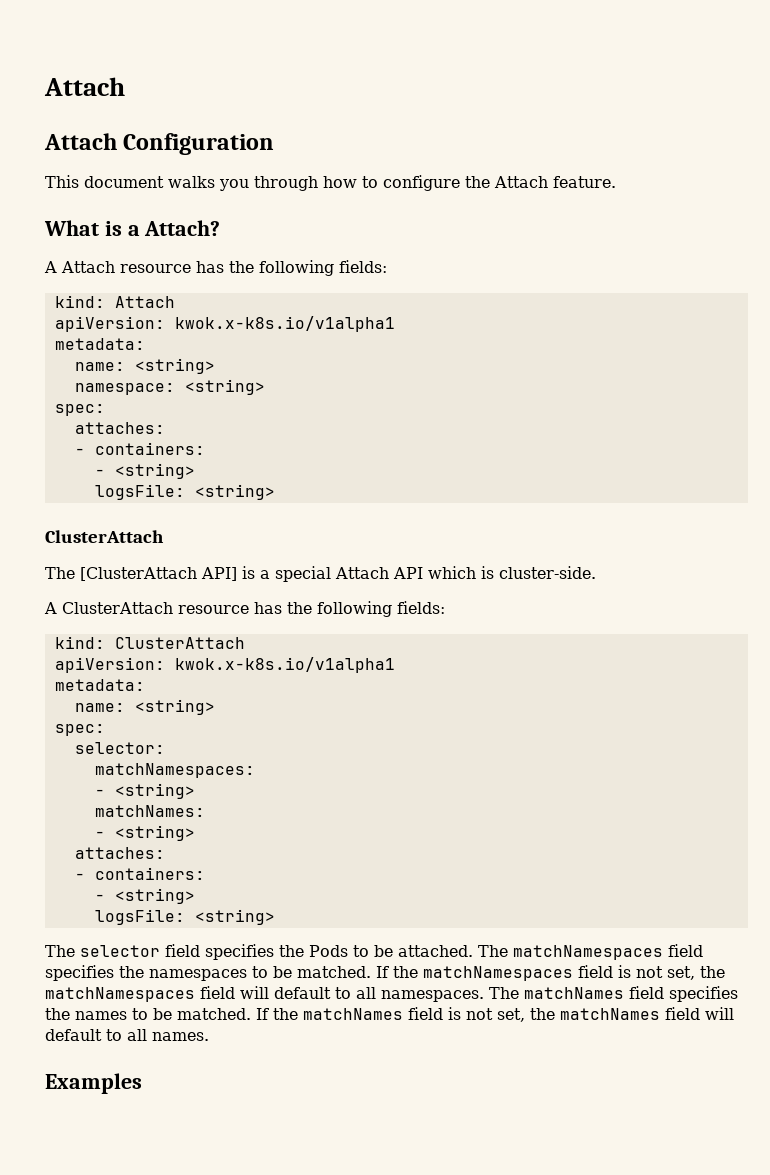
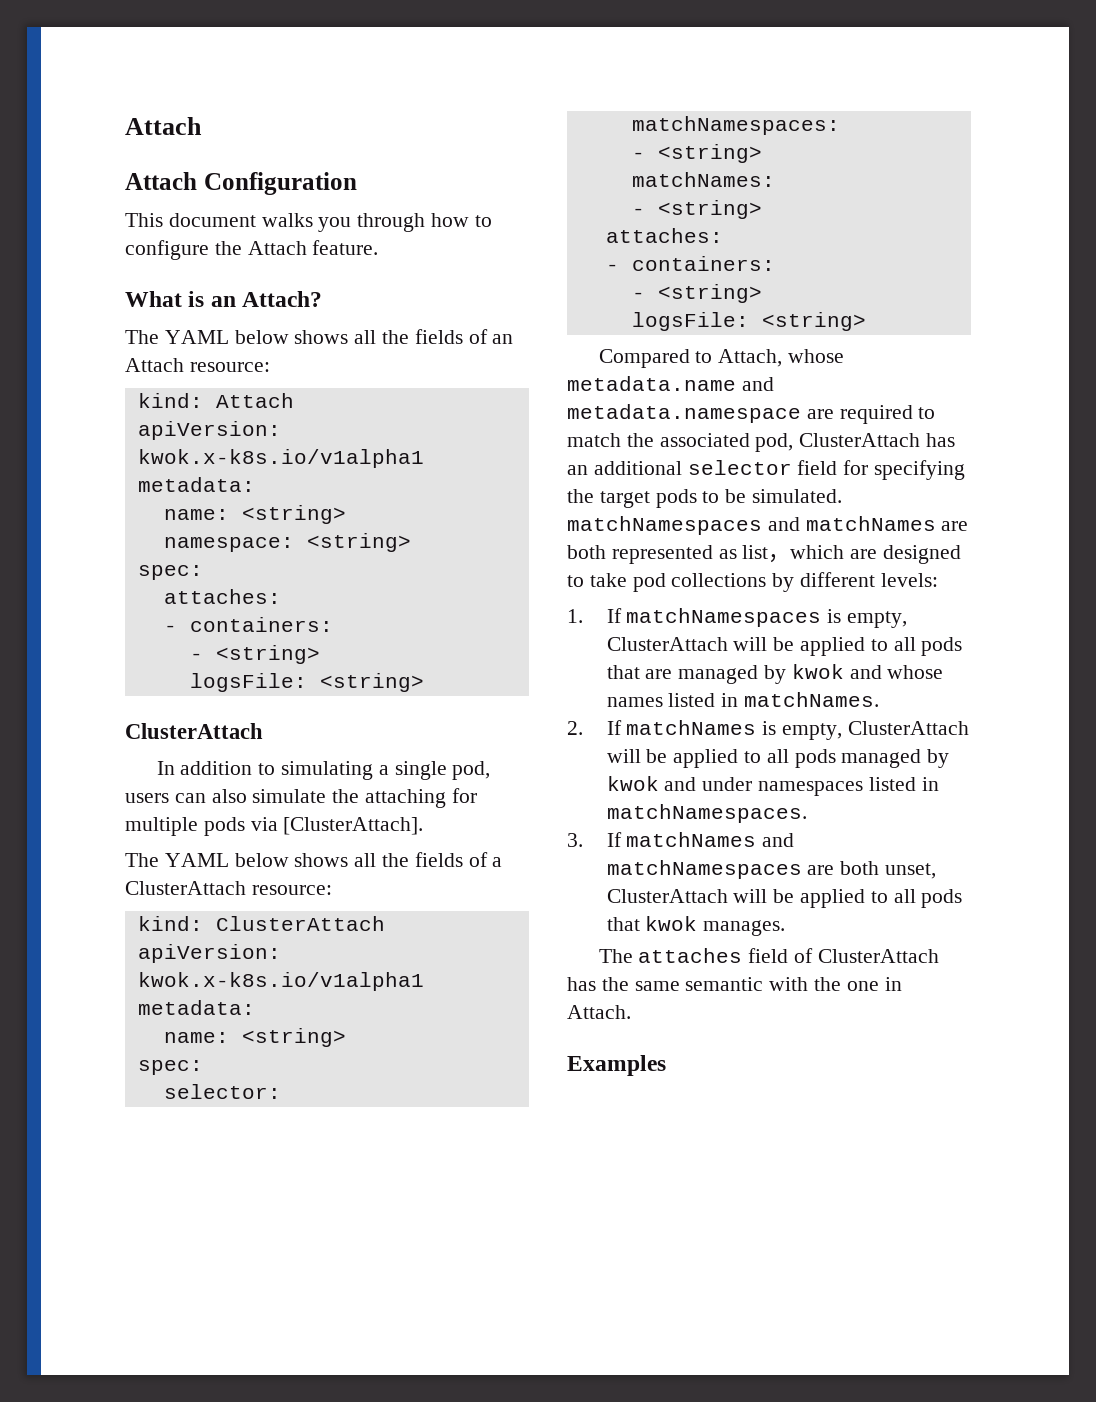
- What is a Attach?
+ What is an Attach?
- A Attach resource has the following fields:
+ The YAML below shows all the fields of an Attach resource:
- The [ClusterAttach API] is a special Attach API which is cluster-side.
- A ClusterAttach resource has the following fields:
+ In addition to simulating a single pod, users can also simulate the attaching for multiple pods via [ClusterAttach].
+ The YAML below shows all the fields of a ClusterAttach resource:
- The selector field specifies the Pods to be attached. The matchNamespaces field specifies the namespaces to be matched. If the matchNamespaces field is not set, the matchNamespaces field will default to all namespaces. The matchNames field specifies the names to be matched. If the matchNames field is not set, the matchNames field will default to all names.
+ Compared to Attach, whose metadata.name and metadata.namespace are required to match the associated pod, ClusterAttach has an additional selector field for specifying the target pods to be simulated. matchNamespaces and matchNames are both represented as list，which are designed to take pod collections by different levels:
+ 1. If matchNamespaces is empty, ClusterAttach will be applied to all pods that are managed by kwok and whose names listed in matchNames.
+ 2. If matchNames is empty, ClusterAttach will be applied to all pods managed by kwok and under namespaces listed in matchNamespaces.
+ 3. If matchNames and matchNamespaces are both unset, ClusterAttach will be applied to all pods that kwok manages.
+ The attaches field of ClusterAttach has the same semantic with the one in Attach.

